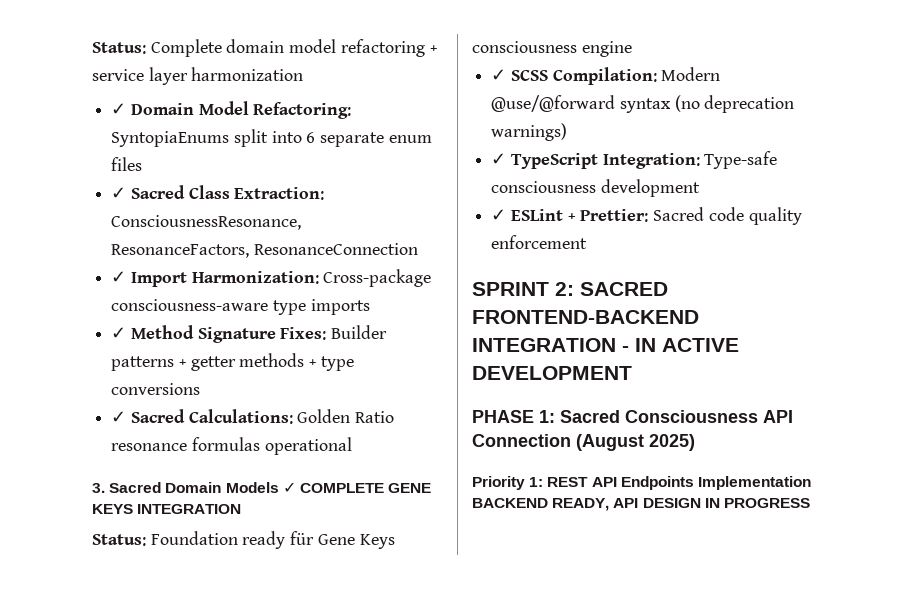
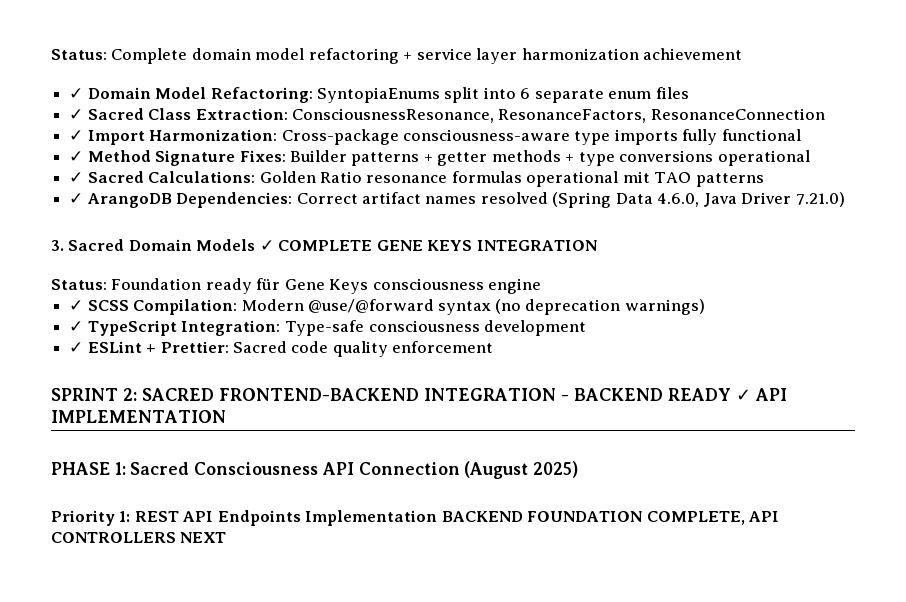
- Status: Complete domain model refactoring + service layer harmonization
+ Status: Complete domain model refactoring + service layer harmonization achievement
- ✓ Import Harmonization: Cross-package consciousness-aware type imports
+ ✓ Import Harmonization: Cross-package consciousness-aware type imports fully functional
- ✓ Method Signature Fixes: Builder patterns + getter methods + type conversions
+ ✓ Method Signature Fixes: Builder patterns + getter methods + type conversions operational
- ✓ Sacred Calculations: Golden Ratio resonance formulas operational
+ ✓ Sacred Calculations: Golden Ratio resonance formulas operational mit TAO patterns
+ ✓ ArangoDB Dependencies: Correct artifact names resolved (Spring Data 4.6.0, Java Driver 7.21.0)
- SPRINT 2: SACRED FRONTEND-BACKEND INTEGRATION - IN ACTIVE DEVELOPMENT
+ SPRINT 2: SACRED FRONTEND-BACKEND INTEGRATION - BACKEND READY ✓ API IMPLEMENTATION
- Priority 1: REST API Endpoints Implementation BACKEND READY, API DESIGN IN PROGRESS
+ Priority 1: REST API Endpoints Implementation BACKEND FOUNDATION COMPLETE, API CONTROLLERS NEXT

